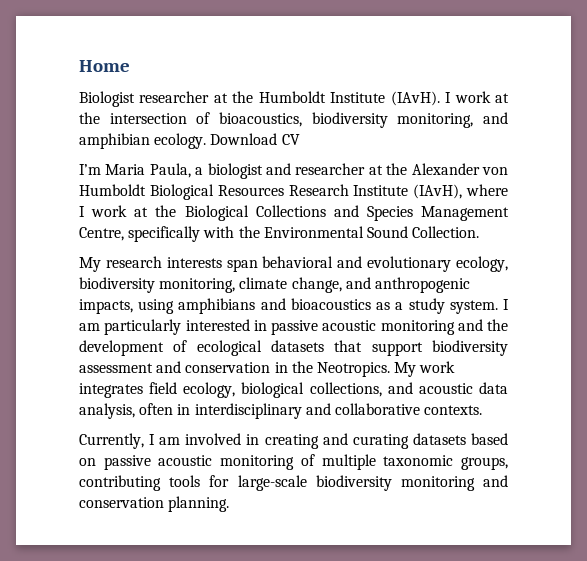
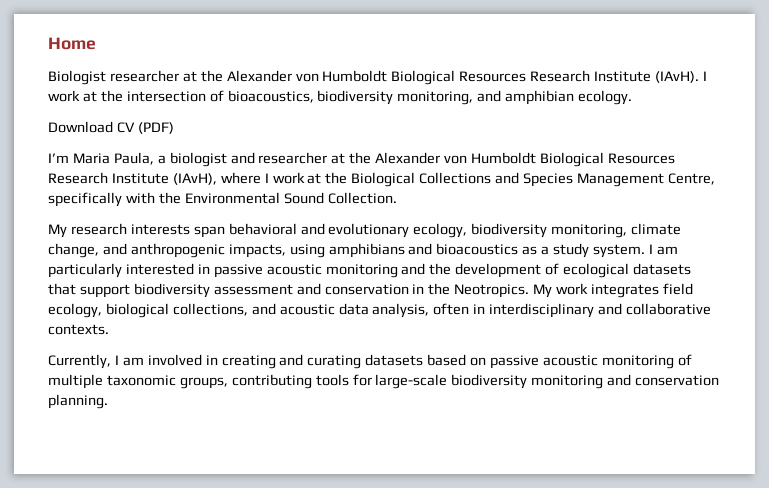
- Biologist researcher at the Humboldt Institute (IAvH).
+ Biologist researcher at the Alexander von Humboldt Biological Resources Research Institute (IAvH).
- I work at the intersection of bioacoustics, biodiversity monitoring, and amphibian ecology. Download CV
+ I work at the intersection of bioacoustics, biodiversity monitoring, and amphibian ecology.
+ Download CV (PDF)

